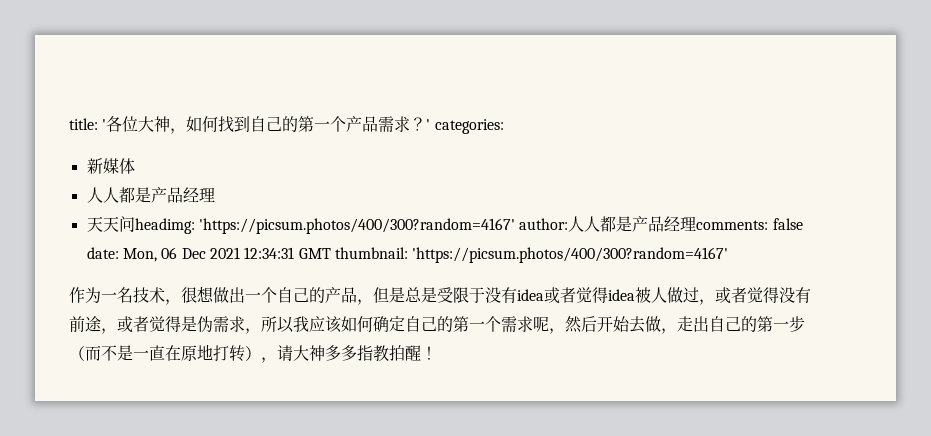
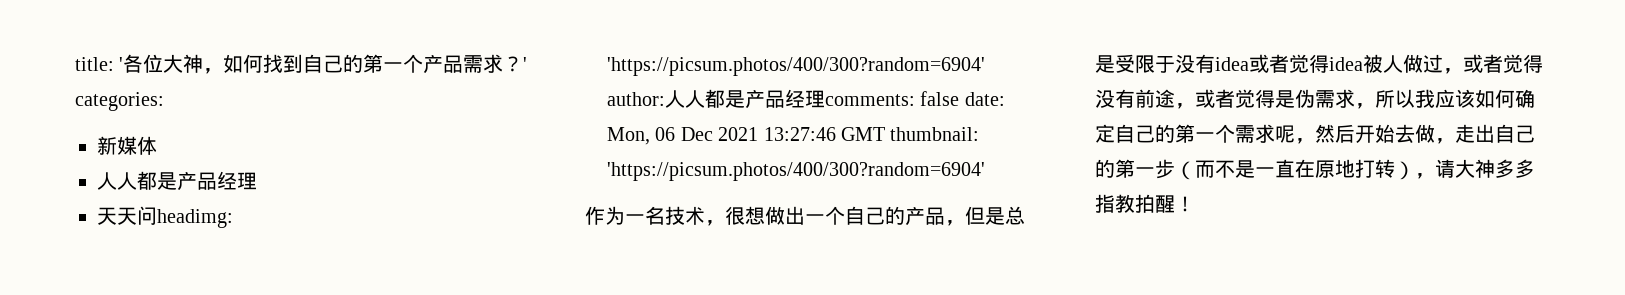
- 天天问headimg: 'https://picsum.photos/400/300?random=4167' author:人人都是产品经理comments: false date: Mon, 06 Dec 2021 12:34:31 GMT thumbnail: 'https://picsum.photos/400/300?random=4167'
+ 天天问headimg: 'https://picsum.photos/400/300?random=6904' author:人人都是产品经理comments: false date: Mon, 06 Dec 2021 13:27:46 GMT thumbnail: 'https://picsum.photos/400/300?random=6904'

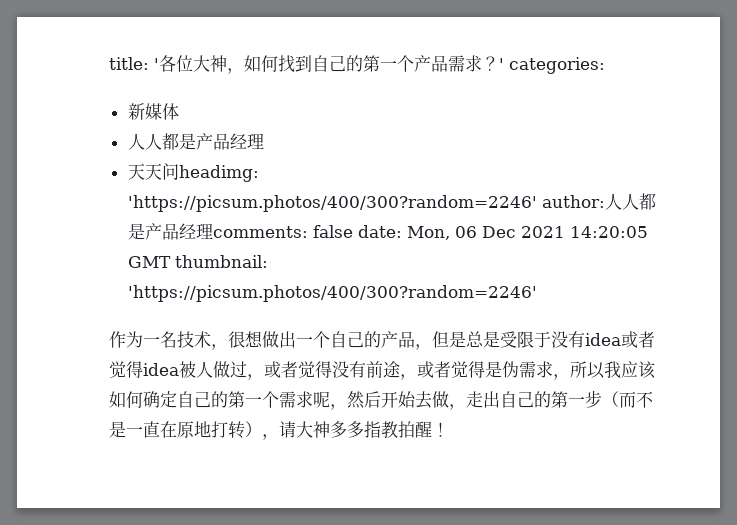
- 天天问headimg: 'https://picsum.photos/400/300?random=6904' author:人人都是产品经理comments: false date: Mon, 06 Dec 2021 13:27:46 GMT thumbnail: 'https://picsum.photos/400/300?random=6904'
+ 天天问headimg: 'https://picsum.photos/400/300?random=2246' author:人人都是产品经理comments: false date: Mon, 06 Dec 2021 14:20:05 GMT thumbnail: 'https://picsum.photos/400/300?random=2246'

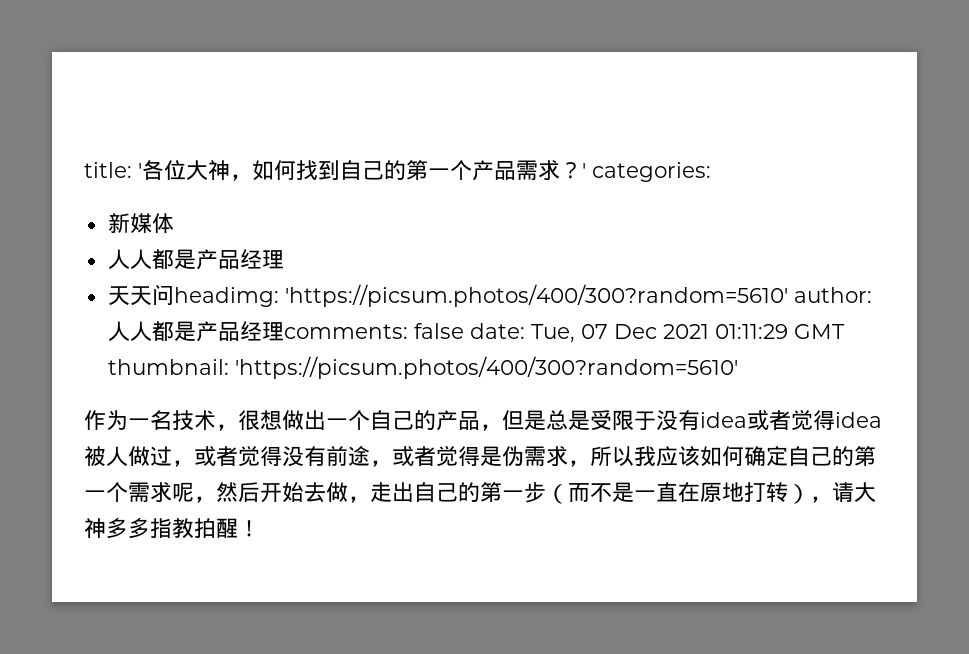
- 天天问headimg: 'https://picsum.photos/400/300?random=2246' author:人人都是产品经理comments: false date: Mon, 06 Dec 2021 14:20:05 GMT thumbnail: 'https://picsum.photos/400/300?random=2246'
+ 天天问headimg: 'https://picsum.photos/400/300?random=5610' author:人人都是产品经理comments: false date: Tue, 07 Dec 2021 01:11:29 GMT thumbnail: 'https://picsum.photos/400/300?random=5610'

